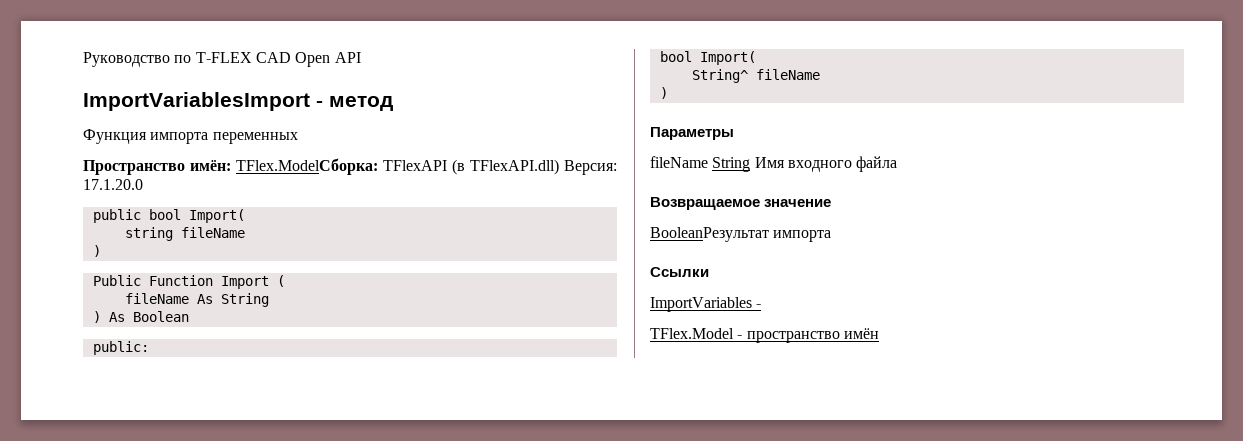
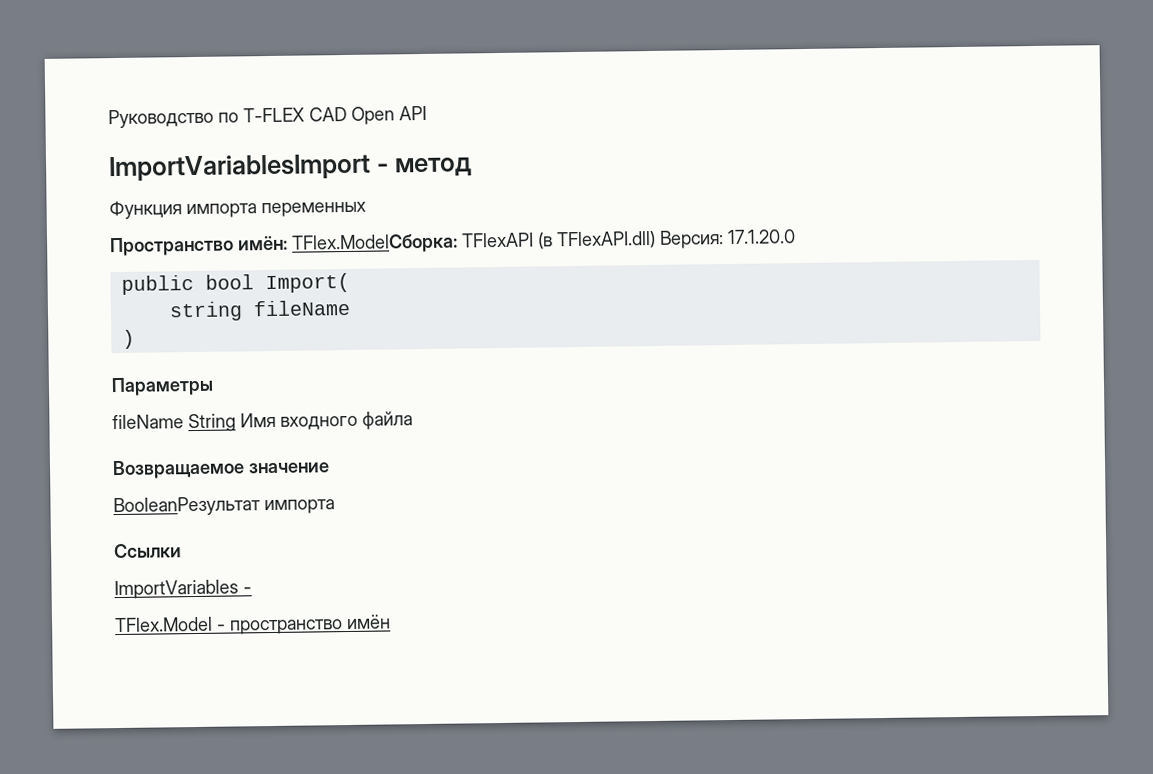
- Public Function Import (
- fileName As String
- ) As Boolean
- public:
- bool Import(
- String^ fileName
- )

